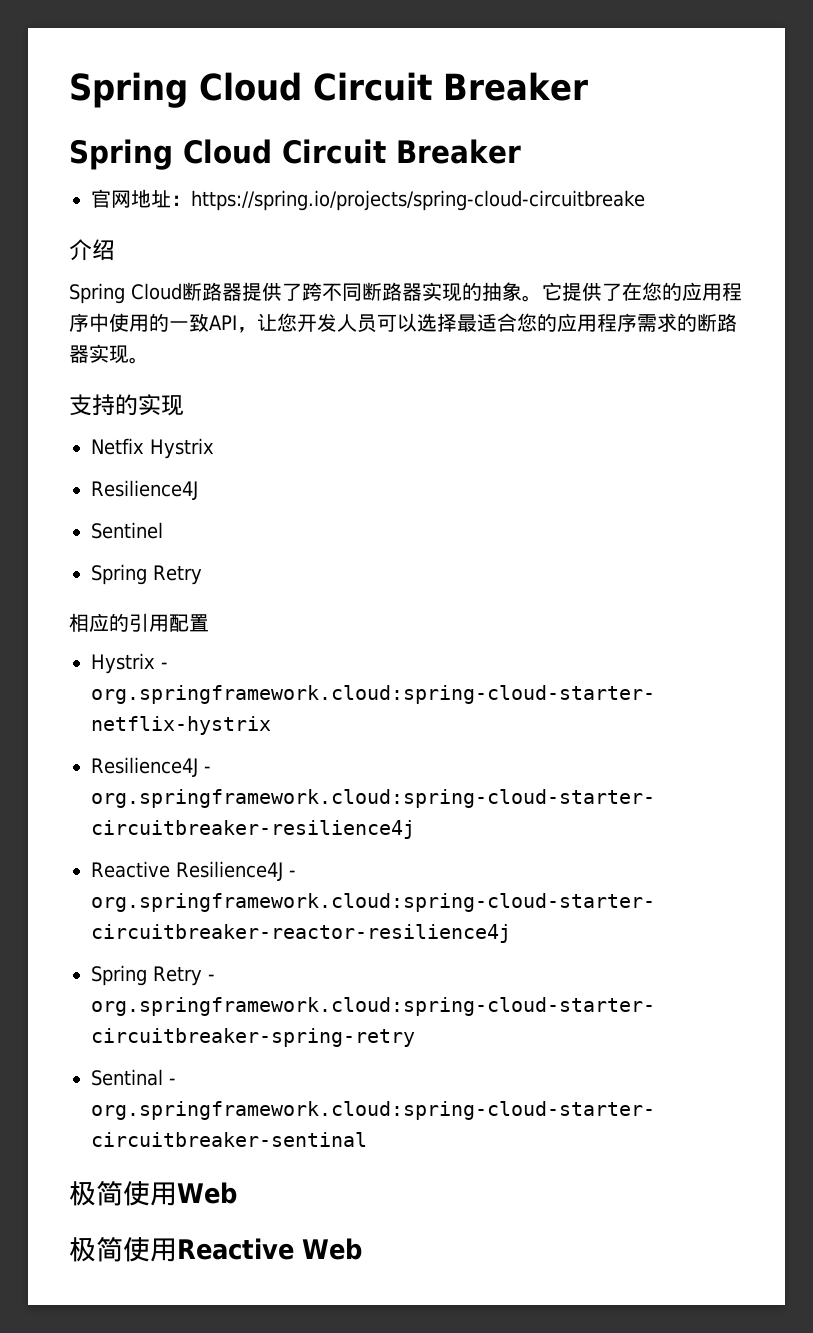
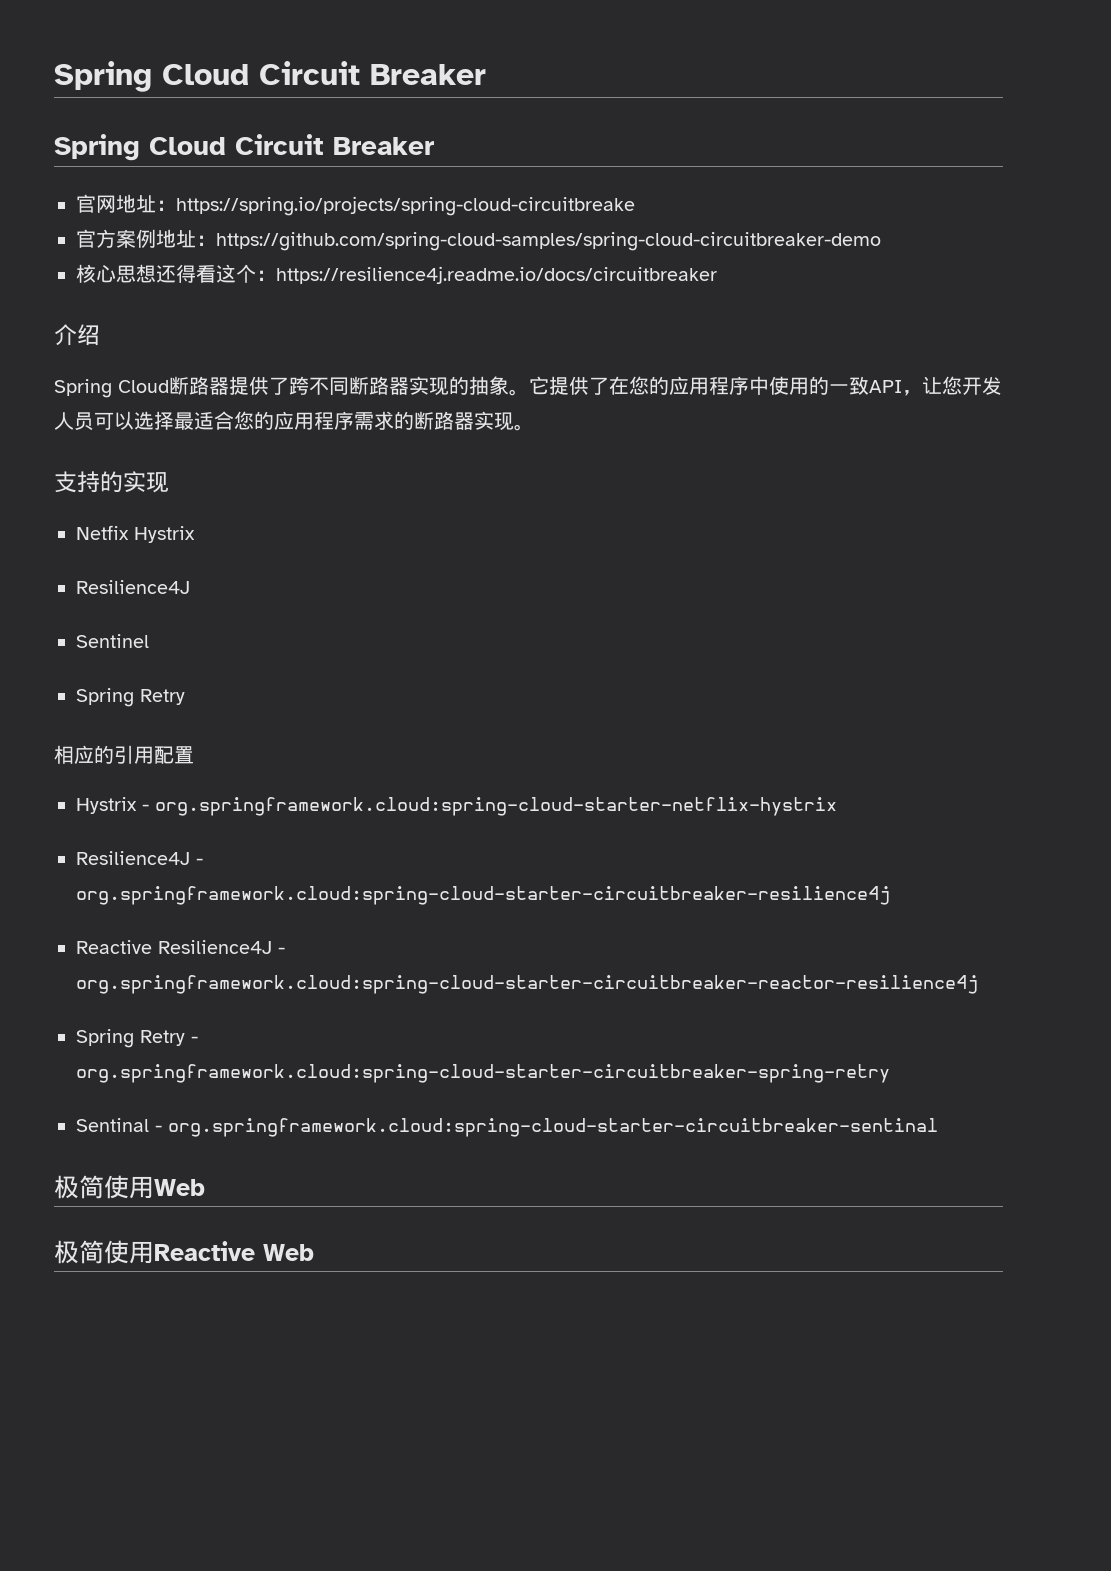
+ 官方案例地址：https://github.com/spring-cloud-samples/spring-cloud-circuitbreaker-demo
+ 核心思想还得看这个：https://resilience4j.readme.io/docs/circuitbreaker

